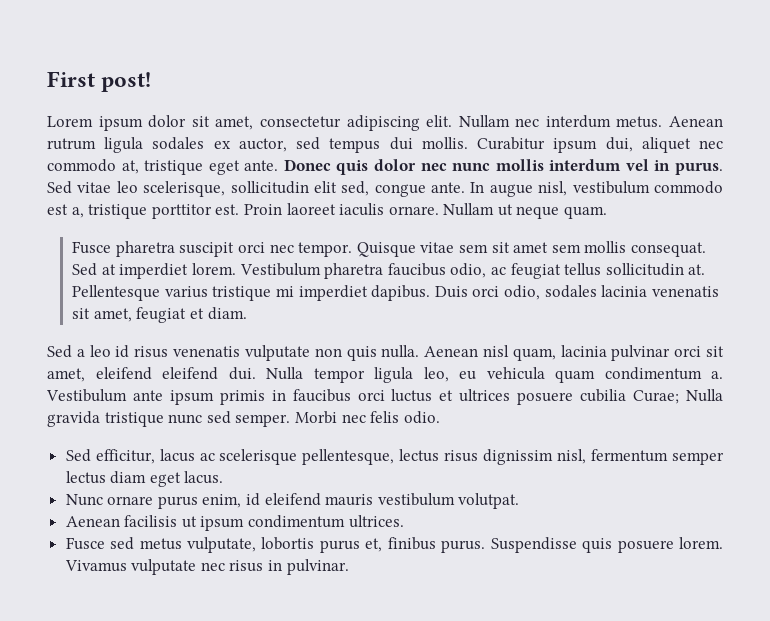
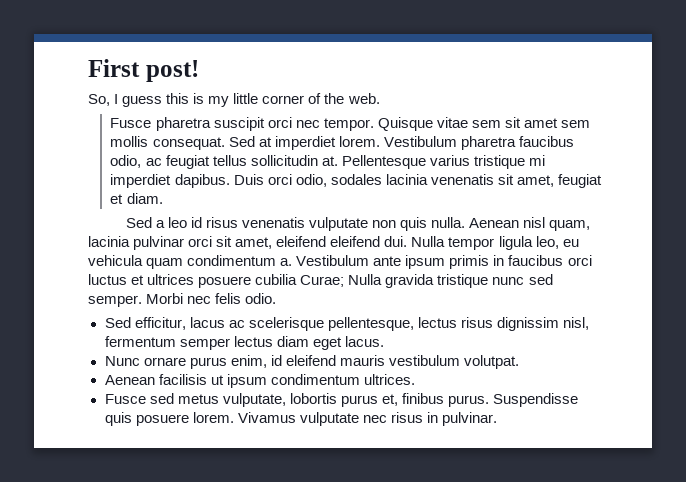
- Lorem ipsum dolor sit amet, consectetur adipiscing elit. Nullam nec interdum metus. Aenean rutrum ligula sodales ex auctor, sed tempus dui mollis. Curabitur ipsum dui, aliquet nec commodo at, tristique eget ante. Donec quis dolor nec nunc mollis interdum vel in purus. Sed vitae leo scelerisque, sollicitudin elit sed, congue ante. In augue nisl, vestibulum commodo est a, tristique porttitor est. Proin laoreet iaculis ornare. Nullam ut neque quam.
+ So, I guess this is my little corner of the web.

